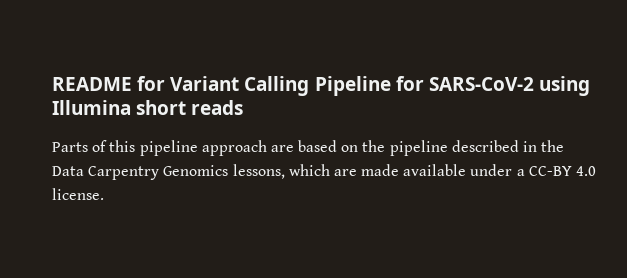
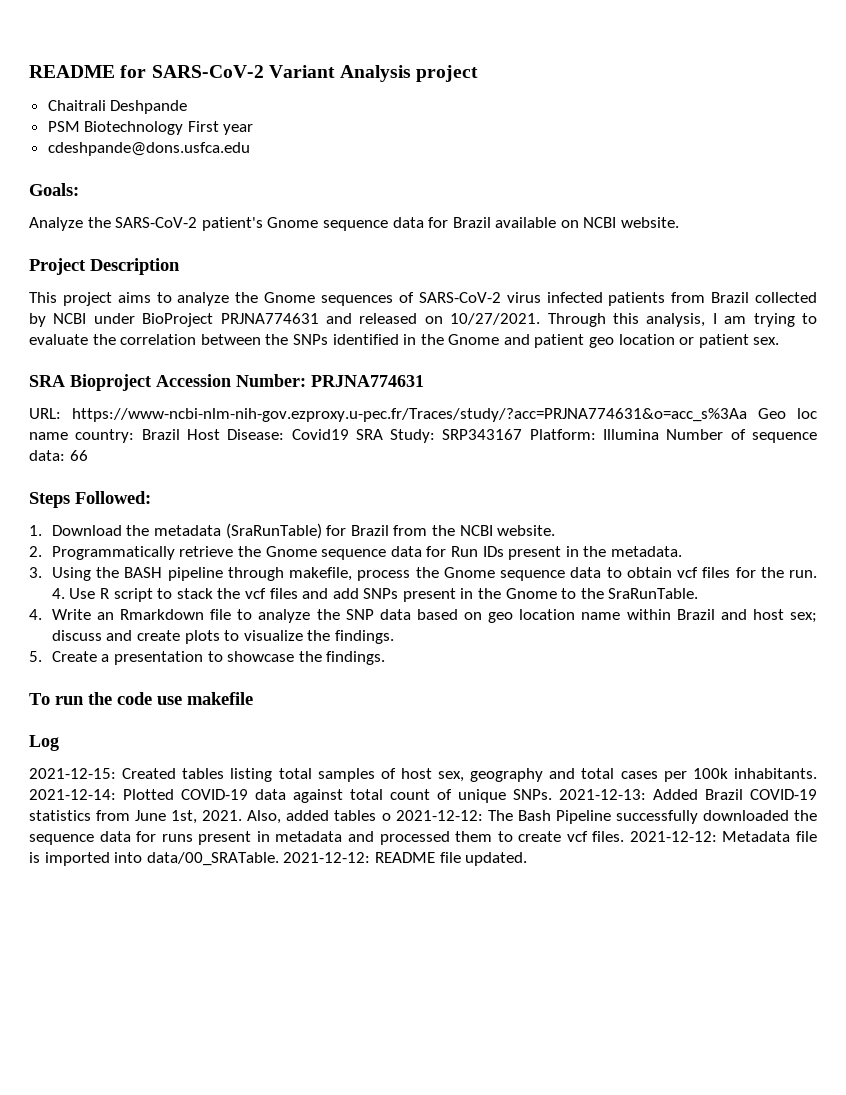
- README for Variant Calling Pipeline for SARS-CoV-2 using Illumina short reads
- Parts of this pipeline approach are based on the pipeline described in the Data Carpentry Genomics lessons, which are made available under a CC-BY 4.0 license.
+ README for SARS-CoV-2 Variant Analysis project
+ Chaitrali Deshpande
+ PSM Biotechnology First year
+ cdeshpande@dons.usfca.edu
+ Goals:
+ Analyze the SARS-CoV-2 patient's Gnome sequence data for Brazil available on NCBI website.
+ Project Description
+ This project aims to analyze the Gnome sequences of SARS-CoV-2 virus infected patients from Brazil collected by NCBI under BioProject PRJNA774631 and released on 10/27/2021. Through this analysis, I am trying to evaluate the correlation between the SNPs identified in the Gnome and patient geo location or patient sex.
+ SRA Bioproject Accession Number: PRJNA774631
+ URL: https://www-ncbi-nlm-nih-gov.ezproxy.u-pec.fr/Traces/study/?acc=PRJNA774631&o=acc_s%3Aa Geo loc name country: Brazil Host Disease: Covid19 SRA Study: SRP343167 Platform: Illumina Number of sequence data: 66
+ Steps Followed:
+ 1. Download the metadata (SraRunTable) for Brazil from the NCBI website.
+ 2. Programmatically retrieve the Gnome sequence data for Run IDs present in the metadata.
+ 3. Using the BASH pipeline through makefile, process the Gnome sequence data to obtain vcf files for the run. 4. Use R script to stack the vcf files and add SNPs present in the Gnome to the SraRunTable.
+ 4. Write an Rmarkdown file to analyze the SNP data based on geo location name within Brazil and host sex; discuss and create plots to visualize the findings.
+ 5. Create a presentation to showcase the findings.
+ To run the code use makefile
+ Log
+ 2021-12-15: Created tables listing total samples of host sex, geography and total cases per 100k inhabitants. 2021-12-14: Plotted COVID-19 data against total count of unique SNPs. 2021-12-13: Added Brazil COVID-19 statistics from June 1st, 2021. Also, added tables o 2021-12-12: The Bash Pipeline successfully downloaded the sequence data for runs present in metadata and processed them to create vcf files. 2021-12-12: Metadata file is imported into data/00_SRATable. 2021-12-12: README file updated.

